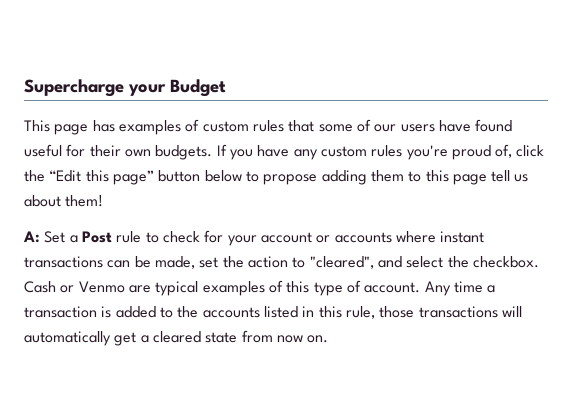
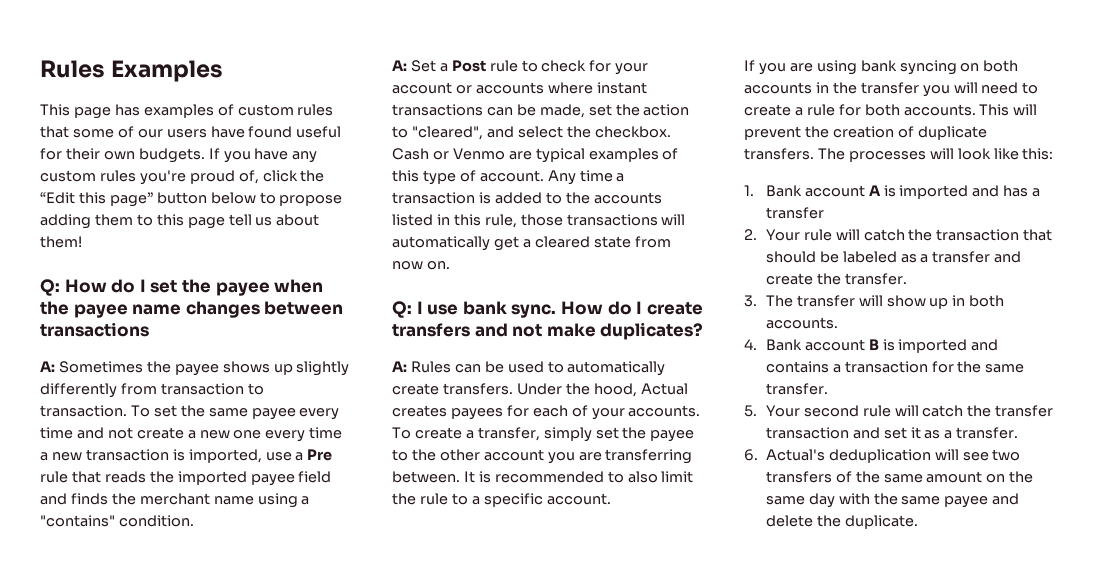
- Supercharge your Budget
+ Rules Examples
+ Q: How do I set the payee when the payee name changes between transactions
+ A: Sometimes the payee shows up slightly differently from transaction to transaction. To set the same payee every time and not create a new one every time a new transaction is imported, use a Pre rule that reads the imported payee field and finds the merchant name using a "contains" condition.
+ Q: I use bank sync. How do I create transfers and not make duplicates?
+ A: Rules can be used to automatically create transfers. Under the hood, Actual creates payees for each of your accounts. To create a transfer, simply set the payee to the other account you are transferring between. It is recommended to also limit the rule to a specific account.
+ If you are using bank syncing on both accounts in the transfer you will need to create a rule for both accounts. This will prevent the creation of duplicate transfers. The processes will look like this:
+ 1. Bank account A is imported and has a transfer
+ 2. Your rule will catch the transaction that should be labeled as a transfer and create the transfer.
+ 3. The transfer will show up in both accounts.
+ 4. Bank account B is imported and contains a transaction for the same transfer.
+ 5. Your second rule will catch the transfer transaction and set it as a transfer.
+ 6. Actual's deduplication will see two transfers of the same amount on the same day with the same payee and delete the duplicate.

